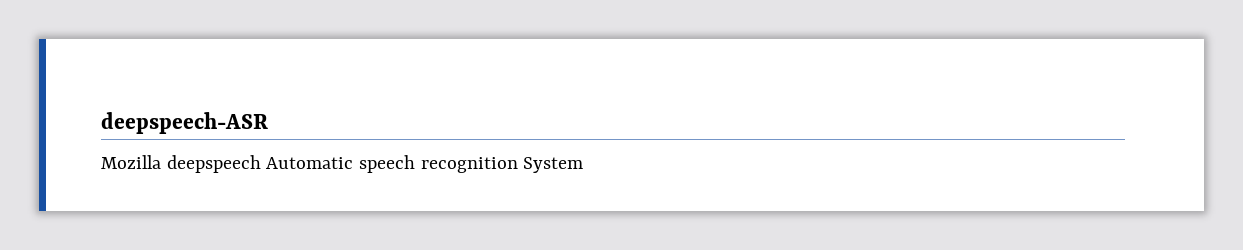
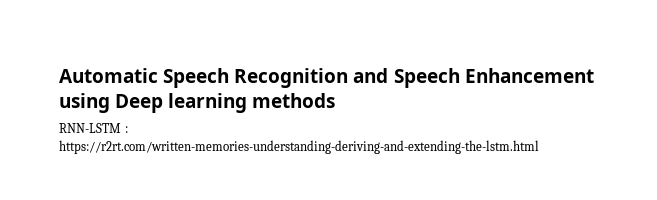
- deepspeech-ASR
- Mozilla deepspeech Automatic speech recognition System
+ Automatic Speech Recognition and Speech Enhancement using Deep learning methods
+ RNN-LSTM : https://r2rt.com/written-memories-understanding-deriving-and-extending-the-lstm.html

